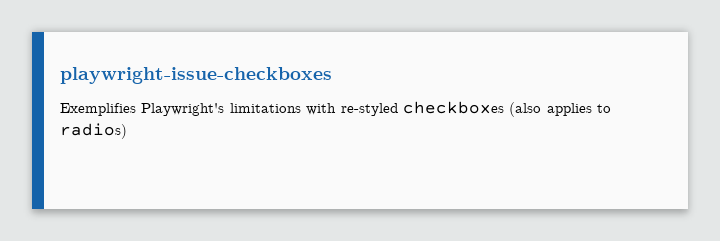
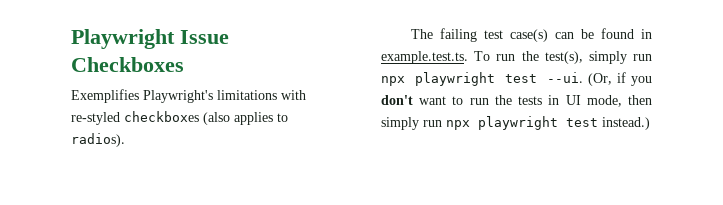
- playwright-issue-checkboxes
+ Playwright Issue Checkboxes
- Exemplifies Playwright's limitations with re-styled checkboxes (also applies to radios)
+ Exemplifies Playwright's limitations with re-styled checkboxes (also applies to radios).
+ The failing test case(s) can be found in example.test.ts. To run the test(s), simply run npx playwright test --ui. (Or, if you don't want to run the tests in UI mode, then simply run npx playwright test instead.)

